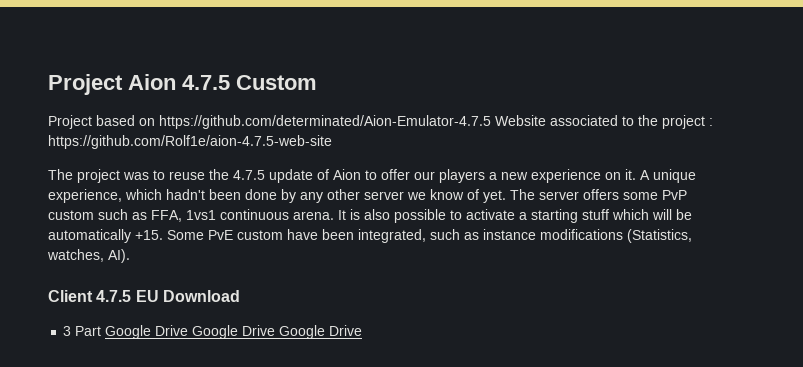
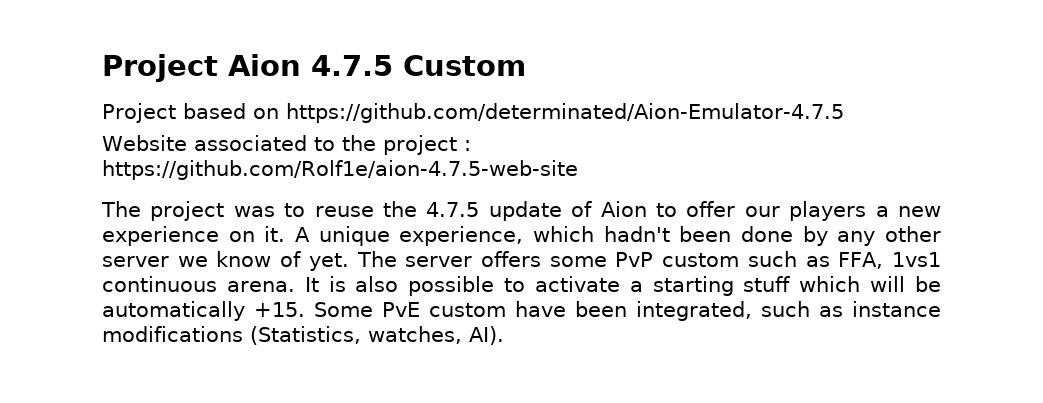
- Project based on https://github.com/determinated/Aion-Emulator-4.7.5 Website associated to the project : https://github.com/Rolf1e/aion-4.7.5-web-site
+ Project based on https://github.com/determinated/Aion-Emulator-4.7.5
+ Website associated to the project : https://github.com/Rolf1e/aion-4.7.5-web-site
- Client 4.7.5 EU Download
- 3 Part Google Drive Google Drive Google Drive

